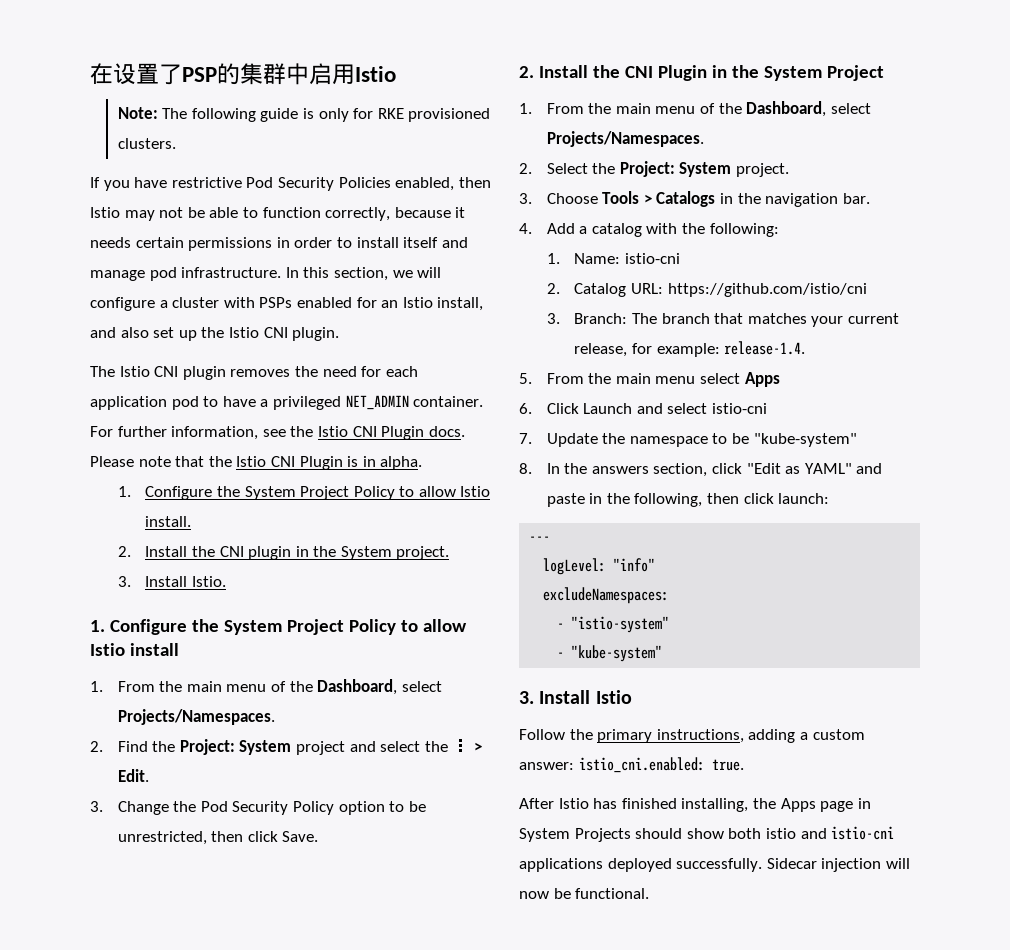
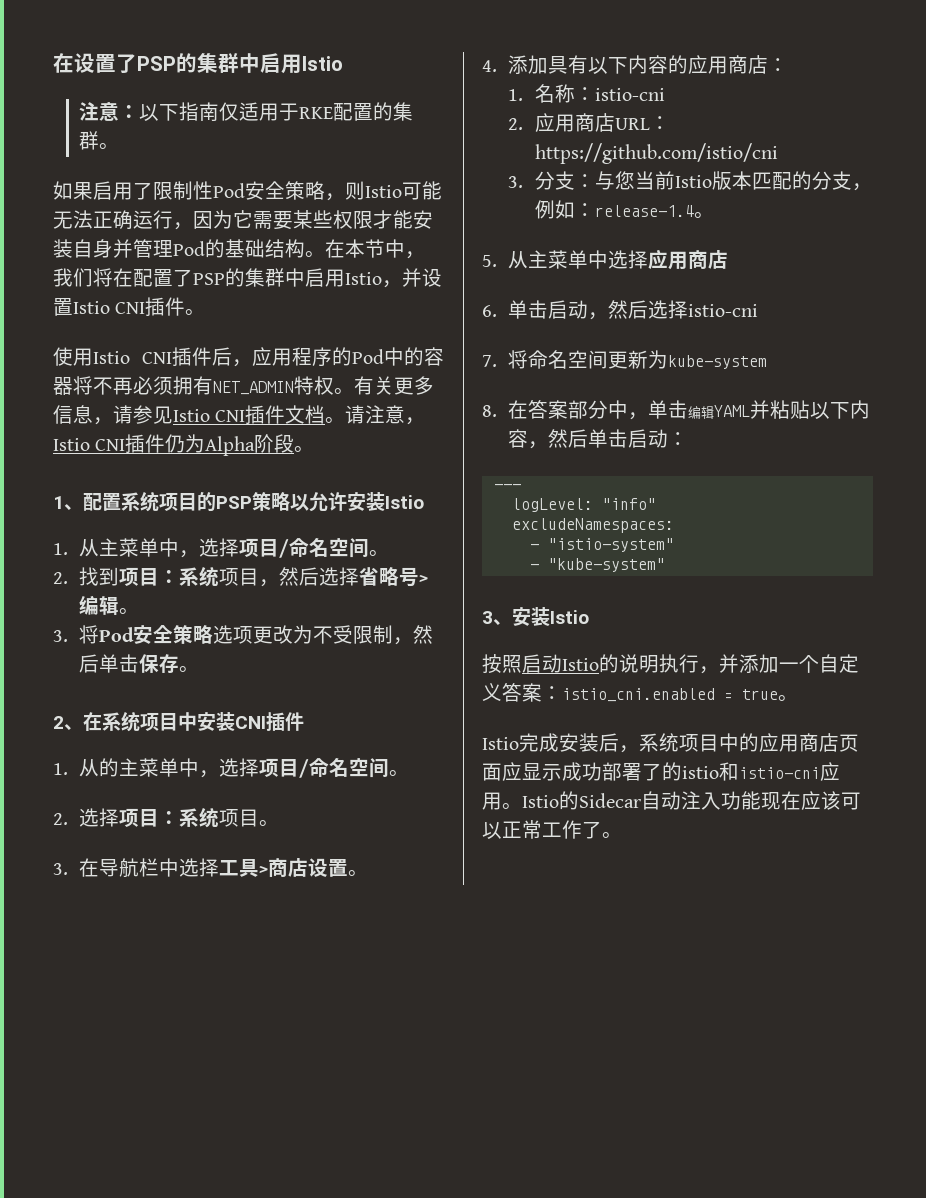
- Note: The following guide is only for RKE provisioned clusters.
- If you have restrictive Pod Security Policies enabled, then Istio may not be able to function correctly, because it needs certain permissions in order to install itself and manage pod infrastructure. In this section, we will configure a cluster with PSPs enabled for an Istio install, and also set up the Istio CNI plugin.
- The Istio CNI plugin removes the need for each application pod to have a privileged NET_ADMIN container. For further information, see the Istio CNI Plugin docs. Please note that the Istio CNI Plugin is in alpha.
- 1. Configure the System Project Policy to allow Istio install.
- 2. Install the CNI plugin in the System project.
- 3. Install Istio.
- 1. Configure the System Project Policy to allow Istio install
- 1. From the main menu of the Dashboard, select Projects/Namespaces.
- 2. Find the Project: System project and select the ⋮ > Edit.
- 3. Change the Pod Security Policy option to be unrestricted, then click Save.
- 2. Install the CNI Plugin in the System Project
- 1. From the main menu of the Dashboard, select Projects/Namespaces.
- 2. Select the Project: System project.
- 3. Choose Tools > Catalogs in the navigation bar.
- 4. Add a catalog with the following:
- 1. Name: istio-cni
+ 注意：以下指南仅适用于RKE配置的集群。
+ 如果启用了限制性Pod安全策略，则Istio可能无法正确运行，因为它需要某些权限才能安装自身并管理Pod的基础结构。在本节中，我们将在配置了PSP的集群中启用Istio，并设置Istio CNI插件。
+ 使用Istio CNI插件后，应用程序的Pod中的容器将不再必须拥有NET_ADMIN特权。有关更多信息，请参见Istio CNI插件文档。请注意，Istio CNI插件仍为Alpha阶段。
+ 1、配置系统项目的PSP策略以允许安装Istio
+ 1.从主菜单中，选择项目/命名空间。
+ 2.找到项目：系统项目，然后选择省略号>编辑。
+ 3.将Pod安全策略选项更改为不受限制，然后单击保存。
+ 2、在系统项目中安装CNI插件
+ 1.从的主菜单中，选择项目/命名空间。
+ 2.选择项目：系统项目。
+ 3.在导航栏中选择工具>商店设置。
+ 4.添加具有以下内容的应用商店：
+ 1.名称：istio-cni
- 2. Catalog URL: https://github.com/istio/cni
+ 2.应用商店URL：https://github.com/istio/cni
- 3. Branch: The branch that matches your current release, for example: release-1.4.
- 5. From the main menu select Apps
- 6. Click Launch and select istio-cni
- 7. Update the namespace to be "kube-system"
- 8. In the answers section, click "Edit as YAML" and paste in the following, then click launch:
+ 3.分支：与您当前Istio版本匹配的分支，例如：release-1.4。
+ 5.从主菜单中选择应用商店
+ 6.单击启动，然后选择istio-cni
+ 7.将命名空间更新为kube-system
+ 8.在答案部分中，单击编辑YAML并粘贴以下内容，然后单击启动：
- 3. Install Istio
- Follow the primary instructions, adding a custom answer: istio_cni.enabled: true.
- After Istio has finished installing, the Apps page in System Projects should show both istio and istio-cni applications deployed successfully. Sidecar injection will now be functional.
+ 3、安装Istio
+ 按照启动Istio的说明执行，并添加一个自定义答案：istio_cni.enabled = true。
+ Istio完成安装后，系统项目中的应用商店页面应显示成功部署了的istio和istio-cni应用。Istio的Sidecar自动注入功能现在应该可以正常工作了。

